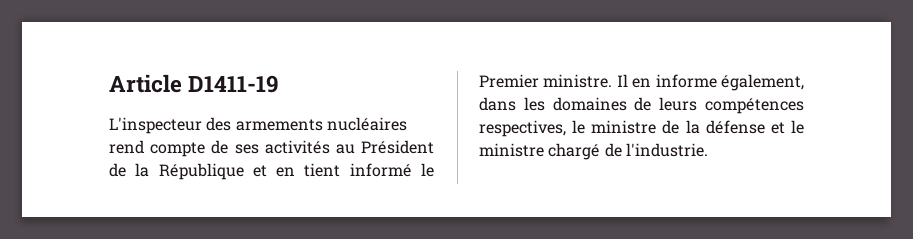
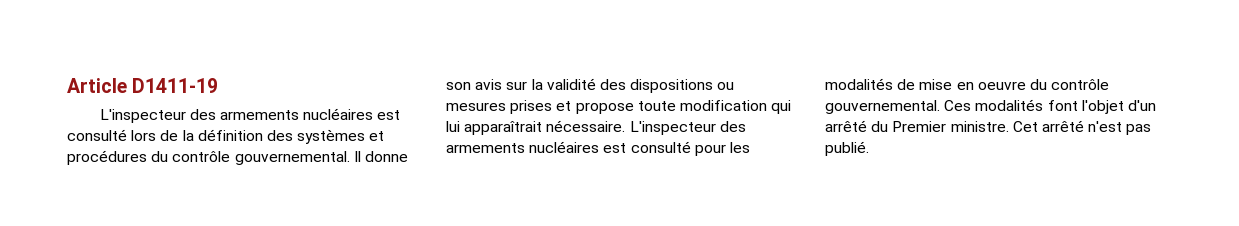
- L'inspecteur des armements nucléaires rend compte de ses activités au Président de la République et en tient informé le Premier ministre. Il en informe également, dans les domaines de leurs compétences respectives, le ministre de la défense et le ministre chargé de l'industrie.
+ L'inspecteur des armements nucléaires est consulté lors de la définition des systèmes et procédures du contrôle gouvernemental. Il donne son avis sur la validité des dispositions ou mesures prises et propose toute modification qui lui apparaîtrait nécessaire. L'inspecteur des armements nucléaires est consulté pour les modalités de mise en oeuvre du contrôle gouvernemental. Ces modalités font l'objet d'un arrêté du Premier ministre. Cet arrêté n'est pas publié.

